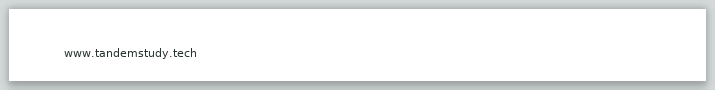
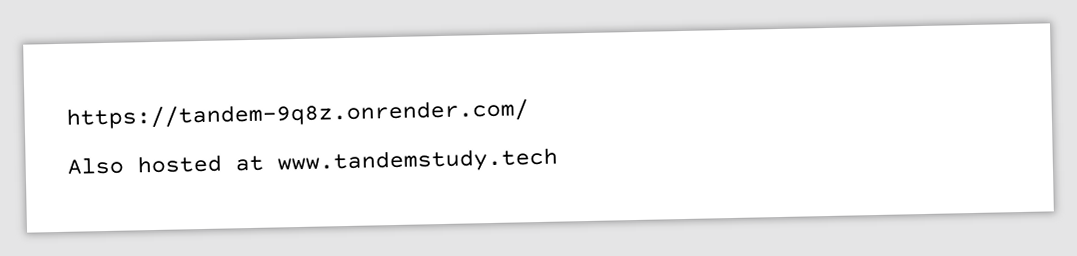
- www.tandemstudy.tech
+ https://tandem-9q8z.onrender.com/
+ Also hosted at www.tandemstudy.tech

